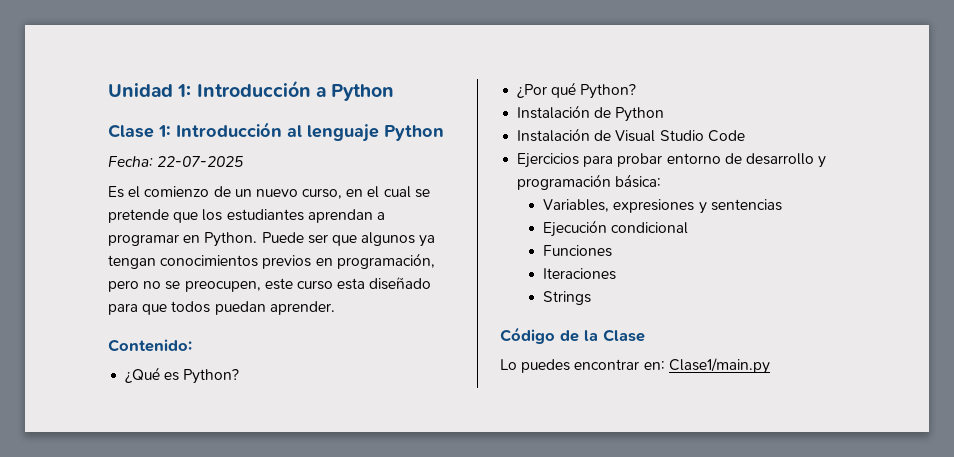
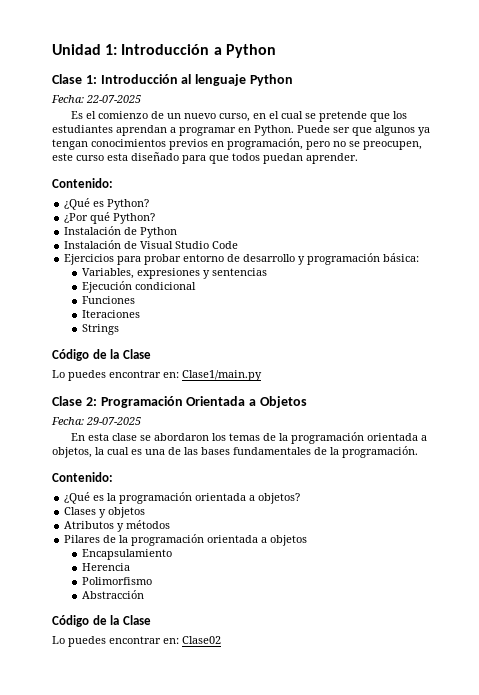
+ Clase 2: Programación Orientada a Objetos
+ Fecha: 29-07-2025
+ En esta clase se abordaron los temas de la programación orientada a objetos, la cual es una de las bases fundamentales de la programación.
+ Contenido:
+ ¿Qué es la programación orientada a objetos?
+ Clases y objetos
+ Atributos y métodos
+ Pilares de la programación orientada a objetos
+ Encapsulamiento
+ Herencia
+ Polimorfismo
+ Abstracción
+ Código de la Clase
+ Lo puedes encontrar en: Clase02

